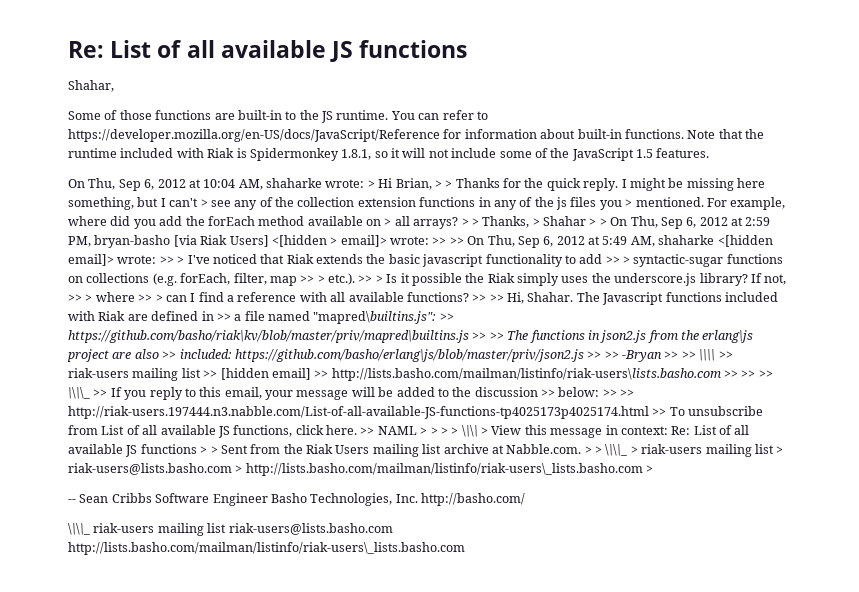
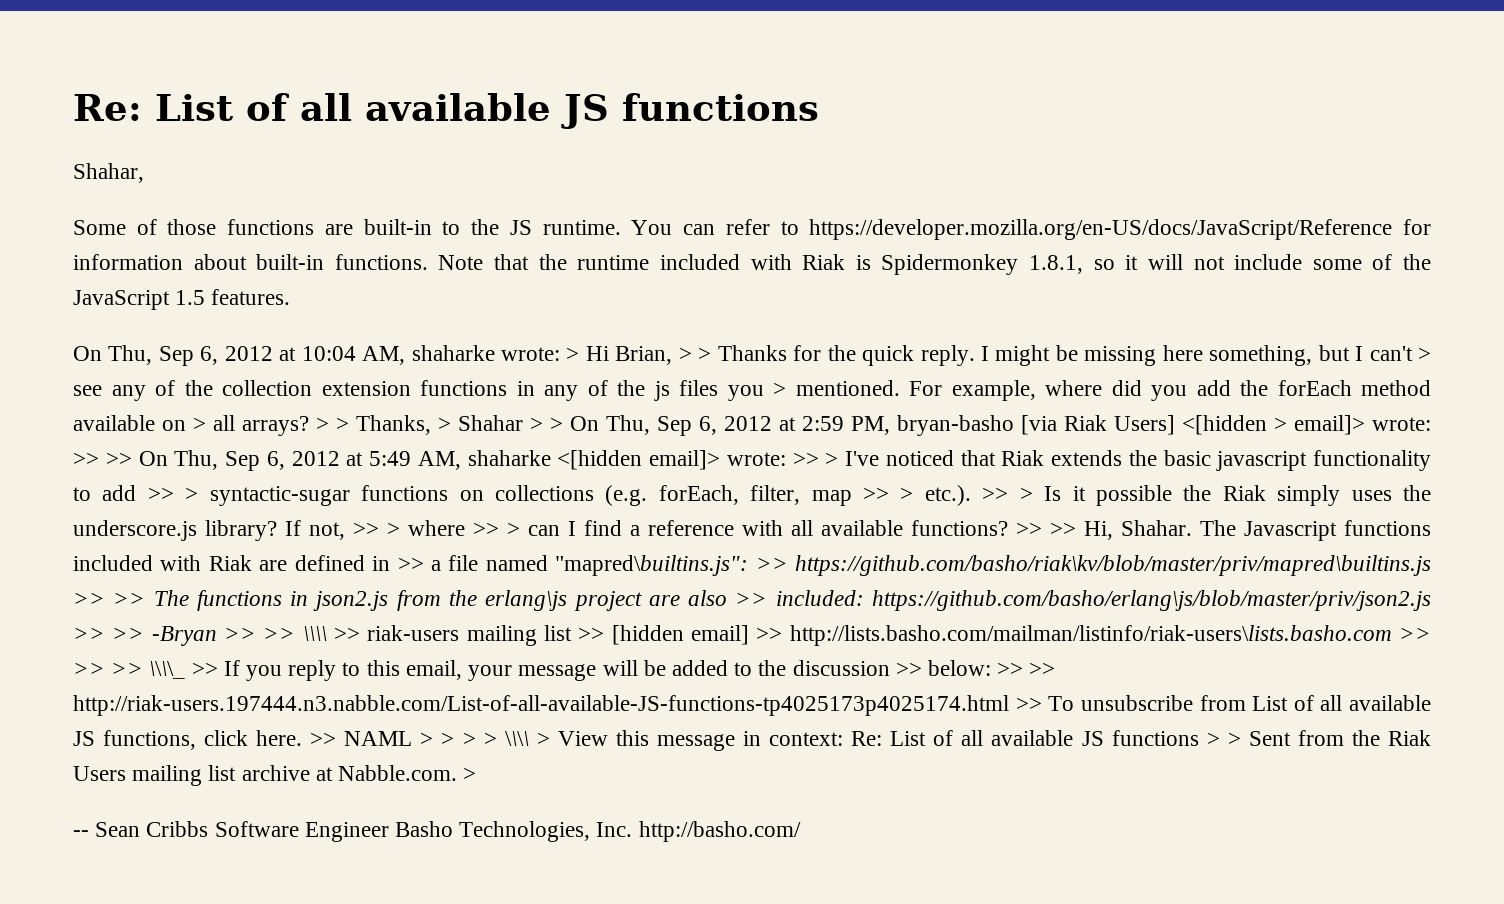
- >> NAML > > > > \\\\ > View this message in context: Re: List of all available JS functions > > Sent from the Riak Users mailing list archive at Nabble.com. > > \\\\_ > riak-users mailing list > riak-users@lists.basho.com > http://lists.basho.com/mailman/listinfo/riak-users\_lists.basho.com >
+ >> NAML > > > > \\\\ > View this message in context: Re: List of all available JS functions > > Sent from the Riak Users mailing list archive at Nabble.com. >
- \\\\_ riak-users mailing list riak-users@lists.basho.com http://lists.basho.com/mailman/listinfo/riak-users\_lists.basho.com

